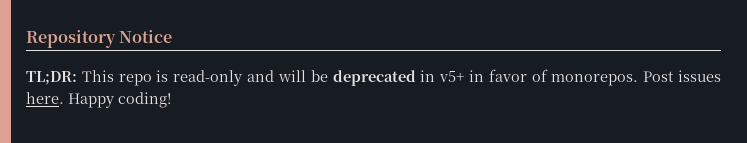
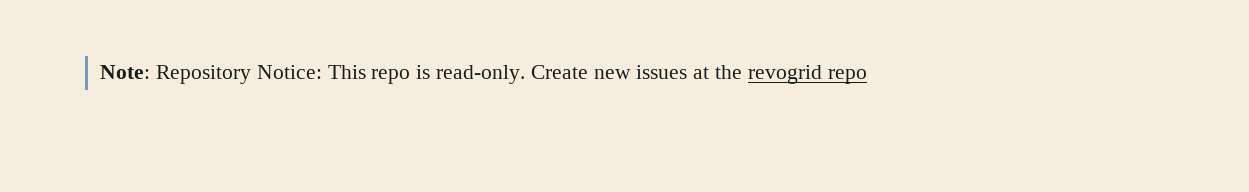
- Repository Notice
- TL;DR: This repo is read-only and will be deprecated in v5+ in favor of monorepos. Post issues here. Happy coding!
+ Note: Repository Notice: This repo is read-only. Create new issues at the revogrid repo

